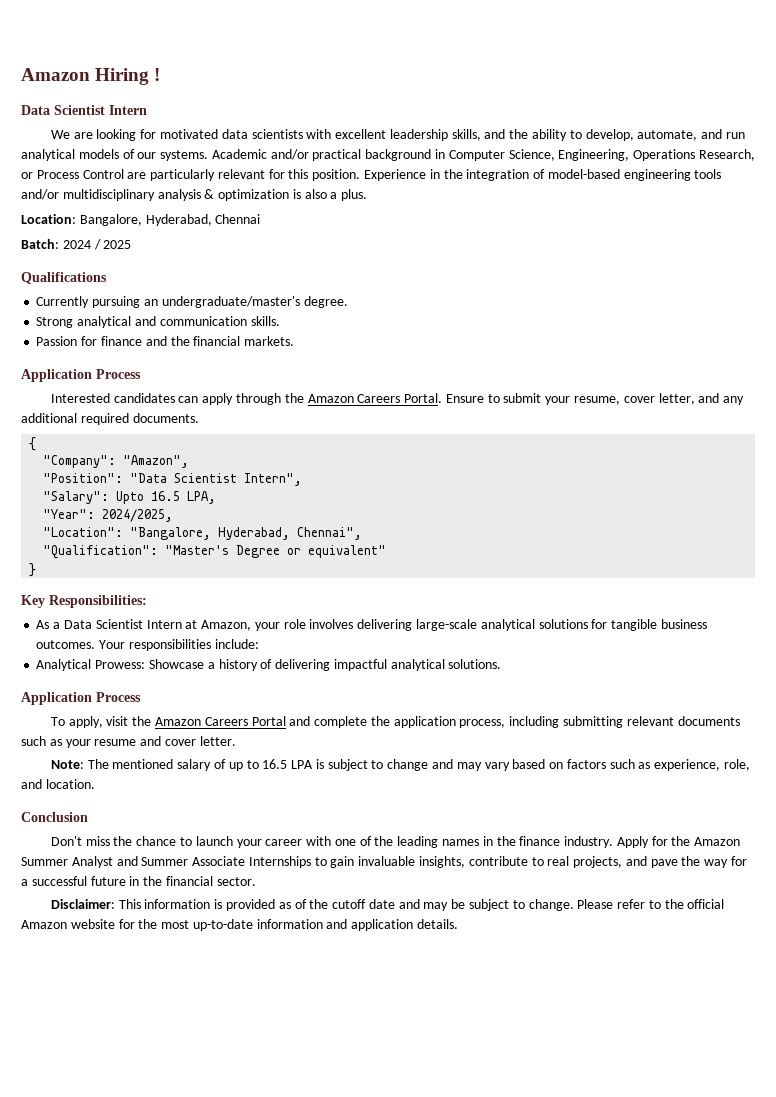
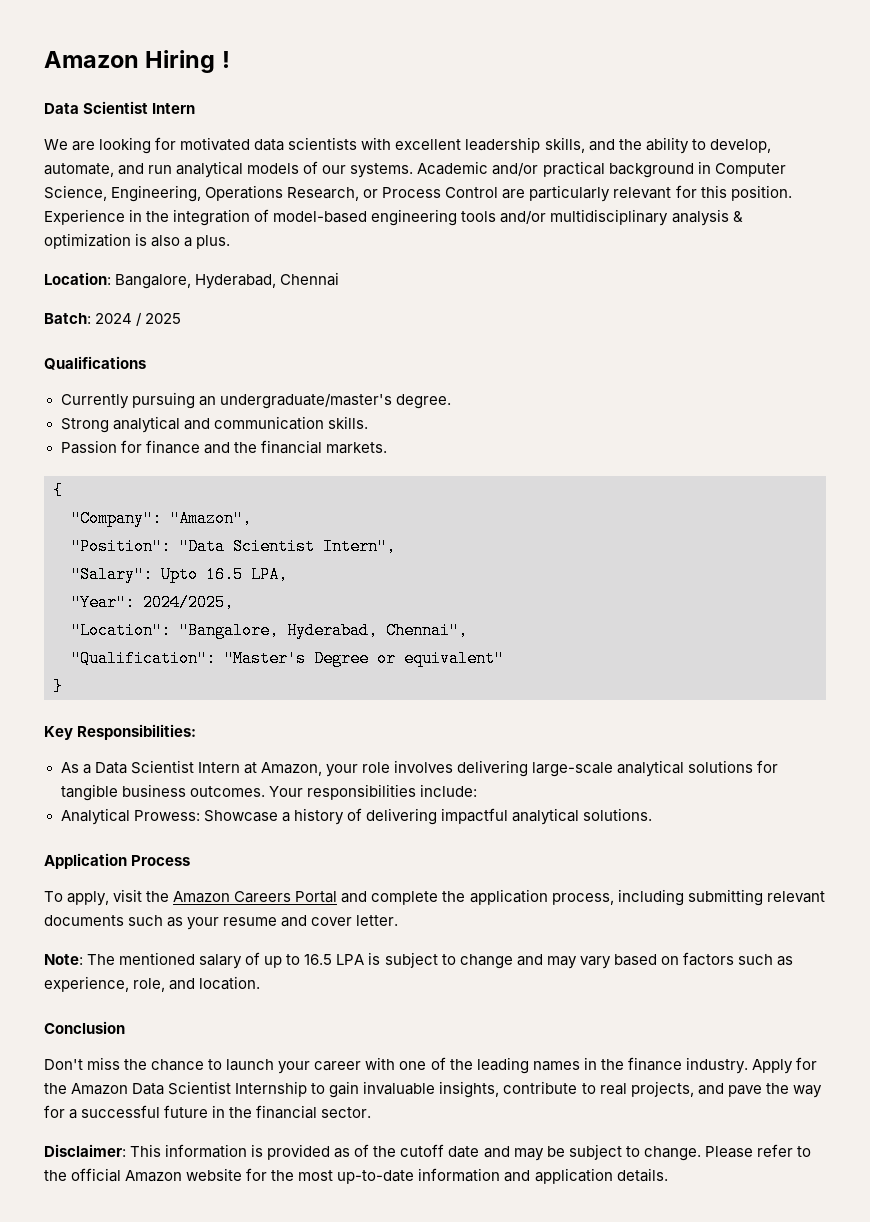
  Passion for finance and the financial markets.
- Application Process
- Interested candidates can apply through the Amazon Careers Portal. Ensure to submit your resume, cover letter, and any additional required documents.
- Apply for the Amazon Summer Analyst and Summer Associate Internships to gain invaluable insights, contribute to real projects, and pave the way for a successful future in the financial sector.
+ Apply for the Amazon Data Scientist Internship to gain invaluable insights, contribute to real projects, and pave the way for a successful future in the financial sector.

